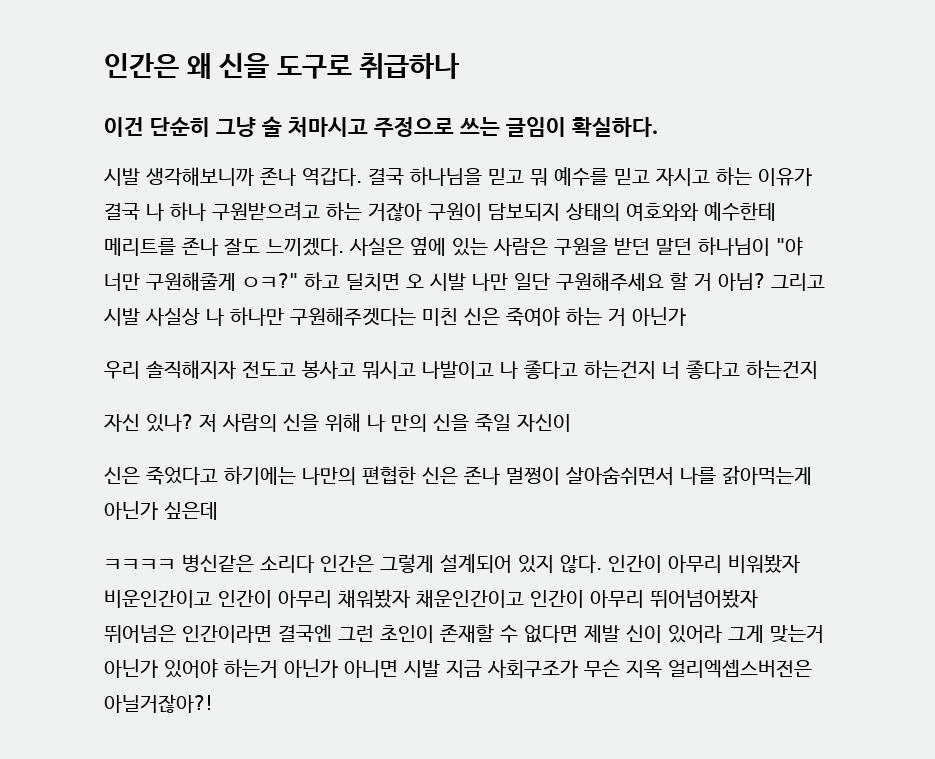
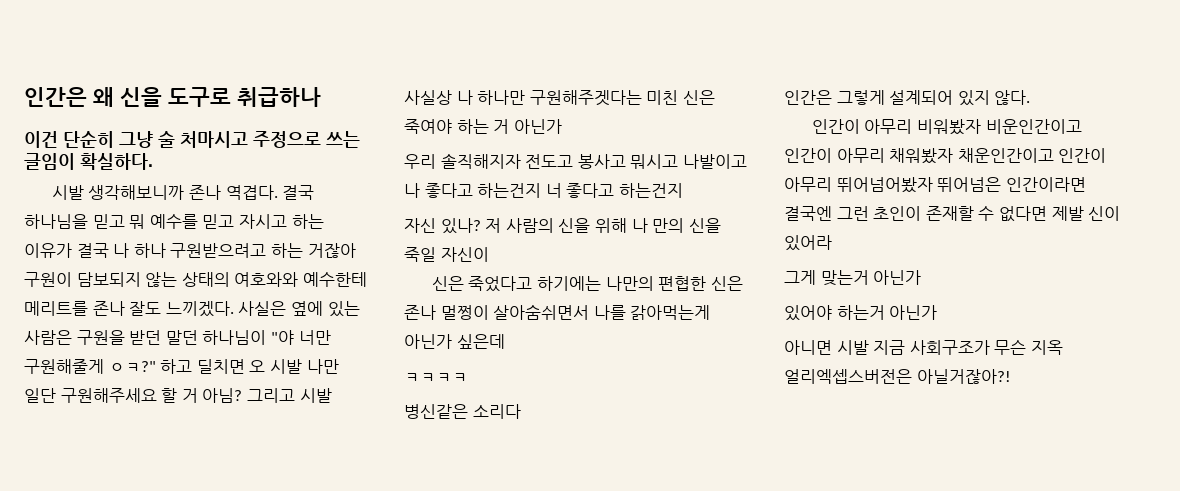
- 시발 생각해보니까 존나 역갑다.
+ 시발 생각해보니까 존나 역겹다.
- 결국 하나님을 믿고 뭐 예수를 믿고 자시고 하는 이유가 결국 나 하나 구원받으려고 하는 거잖아 구원이 담보되지 상태의 여호와와 예수한테 메리트를 존나 잘도 느끼겠다.
+ 결국 하나님을 믿고 뭐 예수를 믿고 자시고 하는 이유가 결국 나 하나 구원받으려고 하는 거잖아 구원이 담보되지 않는 상태의 여호와와 예수한테 메리트를 존나 잘도 느끼겠다.
- ㅋㅋㅋㅋ 병신같은 소리다 인간은 그렇게 설계되어 있지 않다. 인간이 아무리 비워봤자 비운인간이고 인간이 아무리 채워봤자 채운인간이고 인간이 아무리 뛰어넘어봤자 뛰어넘은 인간이라면 결국엔 그런 초인이 존재할 수 없다면 제발 신이 있어라 그게 맞는거 아닌가 있어야 하는거 아닌가 아니면 시발 지금 사회구조가 무슨 지옥 얼리엑셉스버전은 아닐거잖아?!
+ ㅋㅋㅋㅋ
+ 병신같은 소리다
+ 인간은 그렇게 설계되어 있지 않다.
+ 인간이 아무리 비워봤자 비운인간이고 인간이 아무리 채워봤자 채운인간이고 인간이 아무리 뛰어넘어봤자 뛰어넘은 인간이라면 결국엔 그런 초인이 존재할 수 없다면 제발 신이 있어라
+ 그게 맞는거 아닌가
+ 있어야 하는거 아닌가
+ 아니면 시발 지금 사회구조가 무슨 지옥 얼리엑셉스버전은 아닐거잖아?!

